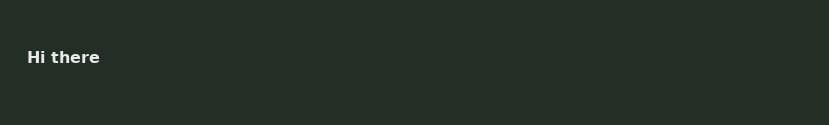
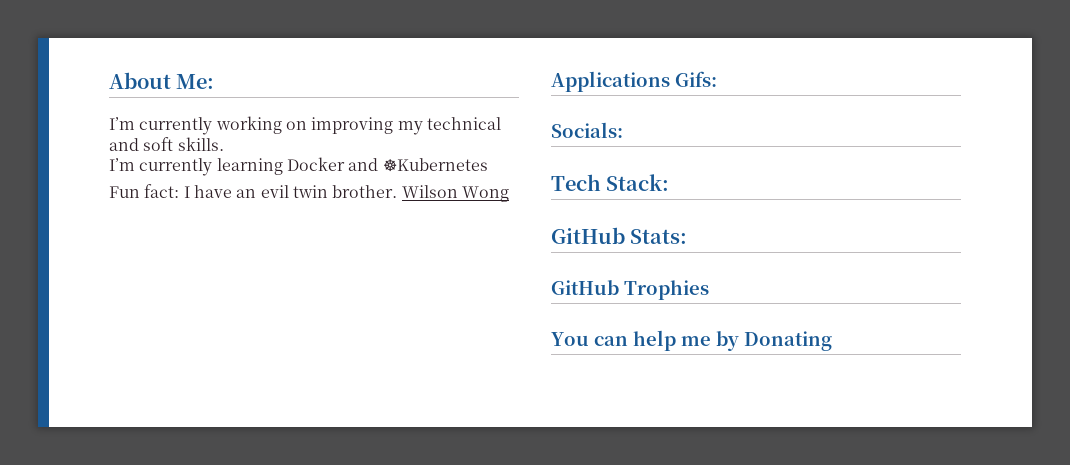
- Hi there
+ About Me:
+ I’m currently working on improving my technical and soft skills.
+ I’m currently learning Docker and ☸Kubernetes
+ Fun fact: I have an evil twin brother. Wilson Wong
+ Applications Gifs:
+ Socials:
+ Tech Stack:
+ GitHub Stats:
+ GitHub Trophies
+ You can help me by Donating

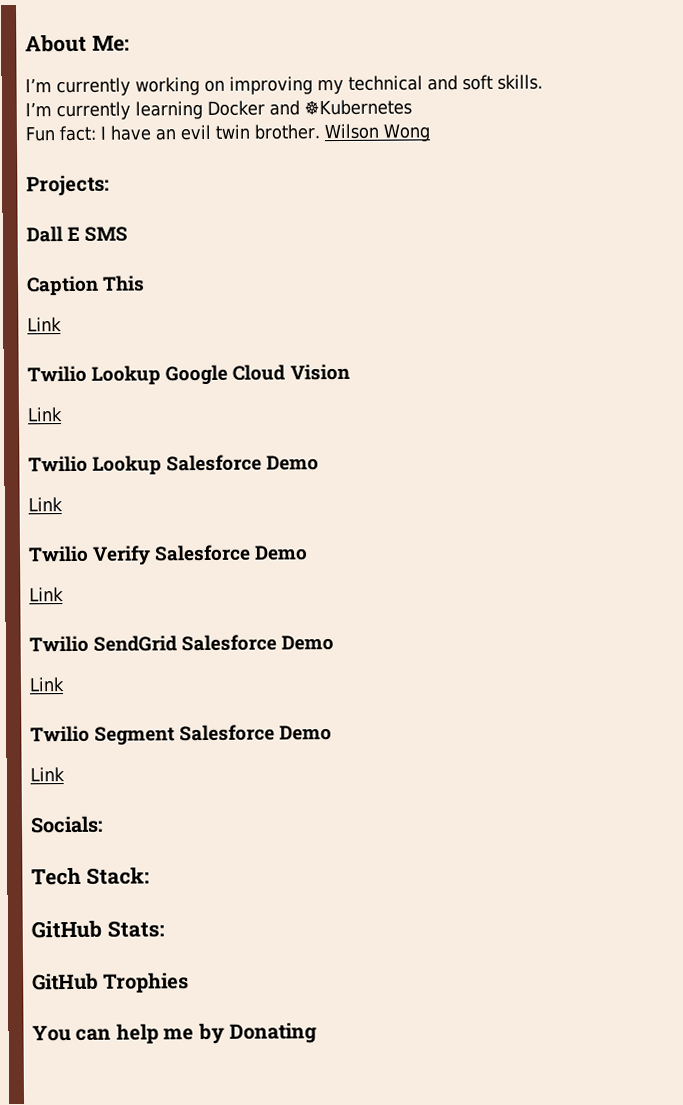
- Applications Gifs:
+ Projects:
+ Dall E SMS
+ Caption This
+ Link
+ Twilio Lookup Google Cloud Vision
+ Link
+ Twilio Lookup Salesforce Demo
+ Link
+ Twilio Verify Salesforce Demo
+ Link
+ Twilio SendGrid Salesforce Demo
+ Link
+ Twilio Segment Salesforce Demo
+ Link

